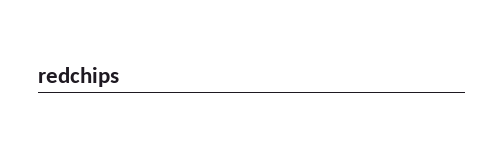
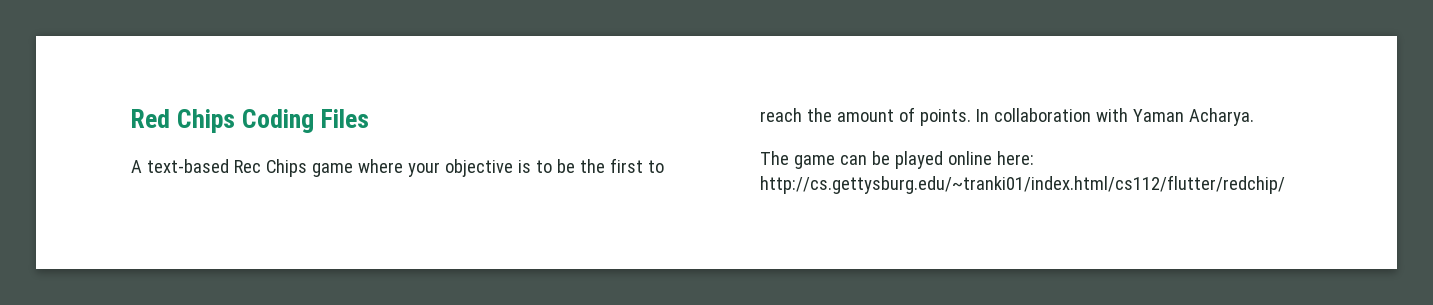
- redchips
+ Red Chips Coding Files
+ A text-based Rec Chips game where your objective is to be the first to reach the amount of points. In collaboration with Yaman Acharya.
+ The game can be played online here: http://cs.gettysburg.edu/~tranki01/index.html/cs112/flutter/redchip/

